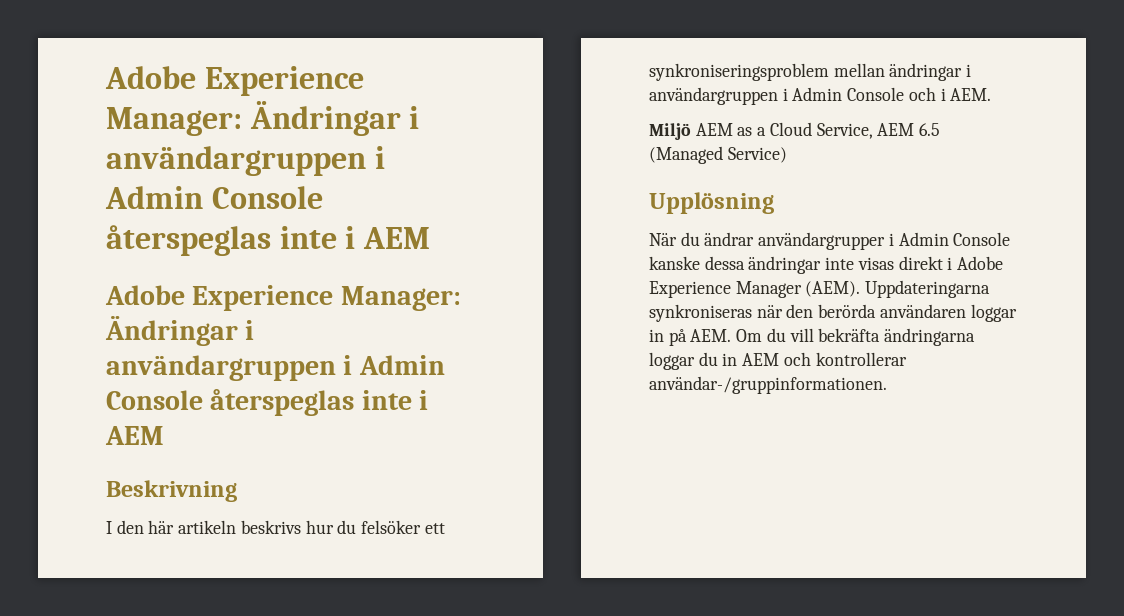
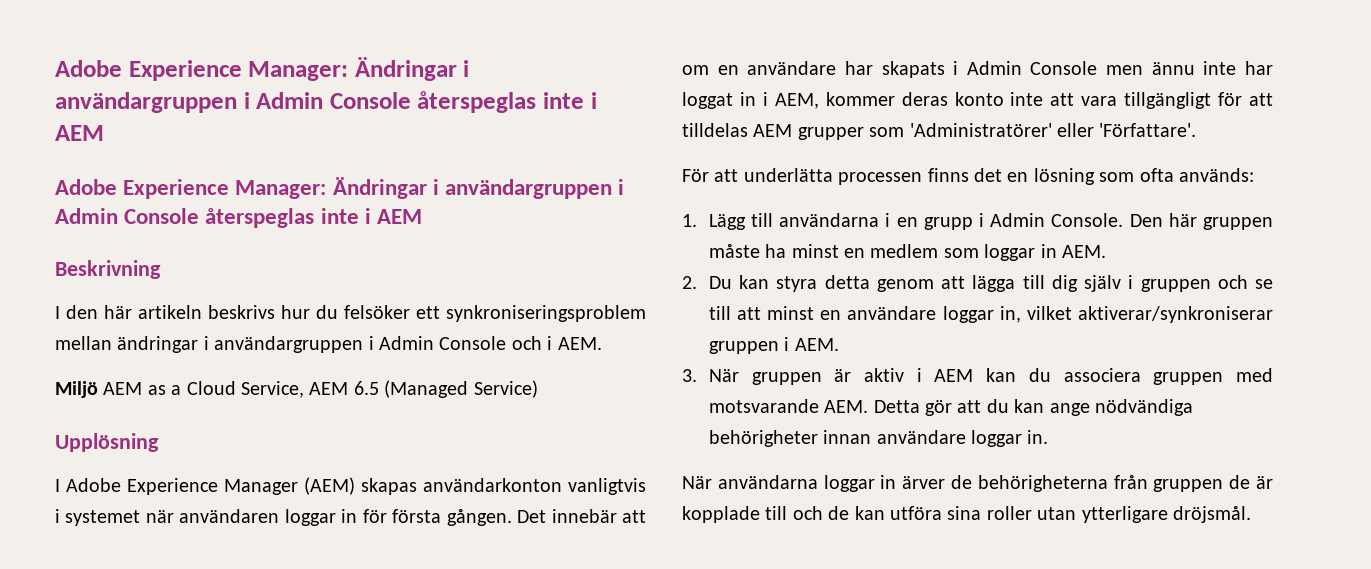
- När du ändrar användargrupper i Admin Console kanske dessa ändringar inte visas direkt i Adobe Experience Manager (AEM). Uppdateringarna synkroniseras när den berörda användaren loggar in på AEM. Om du vill bekräfta ändringarna loggar du in AEM och kontrollerar användar-/gruppinformationen.
+ I Adobe Experience Manager (AEM) skapas användarkonton vanligtvis i systemet när användaren loggar in för första gången. Det innebär att om en användare har skapats i Admin Console men ännu inte har loggat in i AEM, kommer deras konto inte att vara tillgängligt för att tilldelas AEM grupper som 'Administratörer' eller 'Författare'.
+ För att underlätta processen finns det en lösning som ofta används:
+ 1. Lägg till användarna i en grupp i Admin Console. Den här gruppen måste ha minst en medlem som loggar in AEM.
+ 2. Du kan styra detta genom att lägga till dig själv i gruppen och se till att minst en användare loggar in, vilket aktiverar/synkroniserar gruppen i AEM.
+ 3. När gruppen är aktiv i AEM kan du associera gruppen med motsvarande AEM. Detta gör att du kan ange nödvändiga behörigheter innan användare loggar in.
+ När användarna loggar in ärver de behörigheterna från gruppen de är kopplade till och de kan utföra sina roller utan ytterligare dröjsmål.

